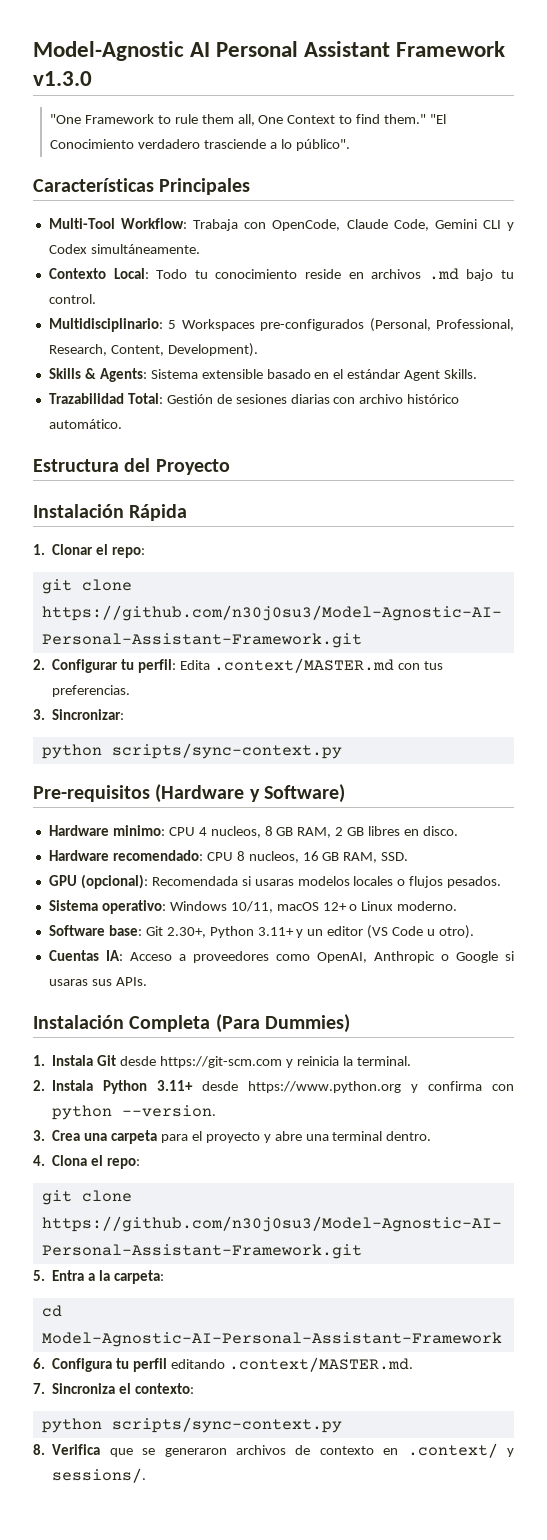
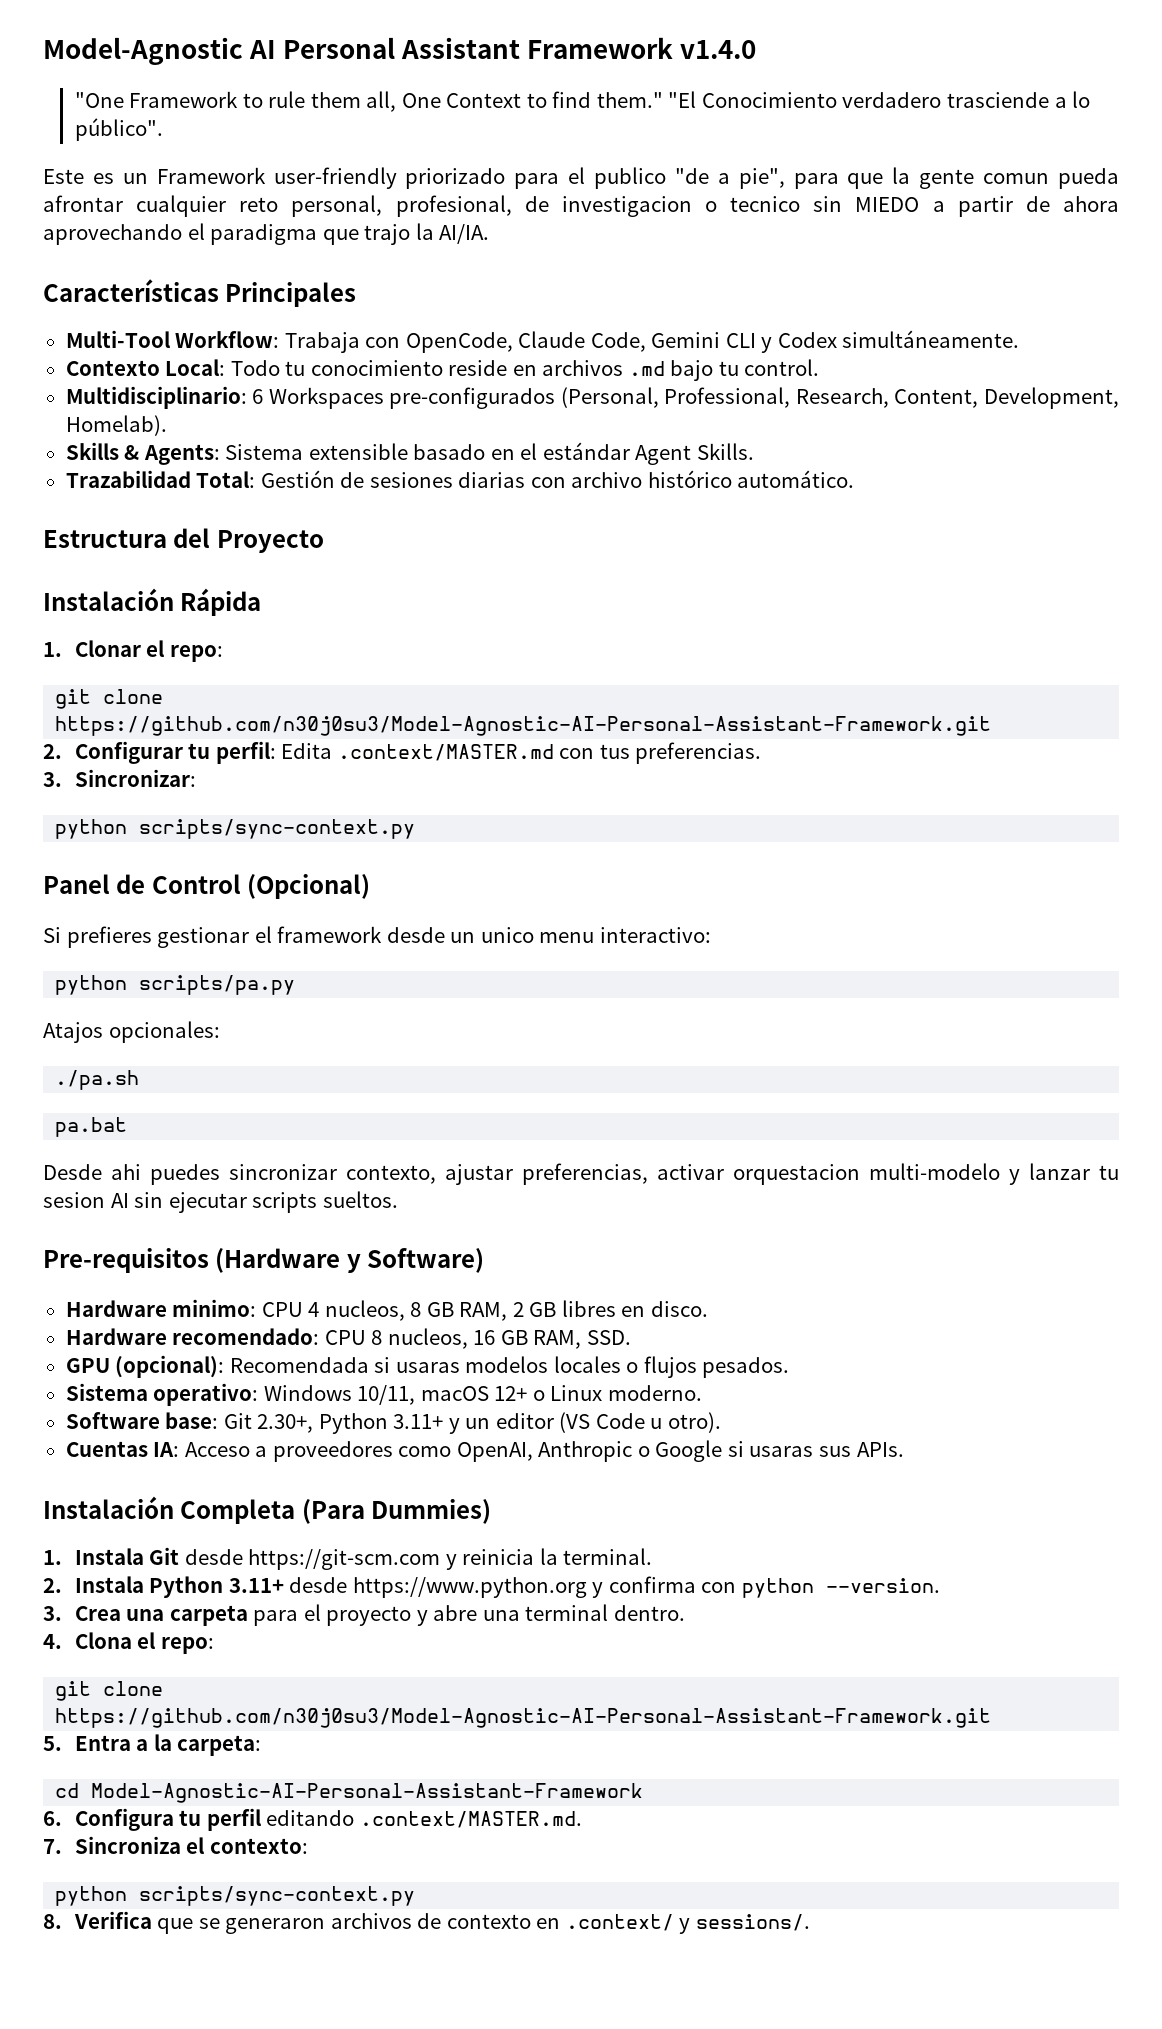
- Model-Agnostic AI Personal Assistant Framework v1.3.0
+ Model-Agnostic AI Personal Assistant Framework v1.4.0
+ Este es un Framework user-friendly priorizado para el publico "de a pie", para que la gente comun pueda afrontar cualquier reto personal, profesional, de investigacion o tecnico sin MIEDO a partir de ahora aprovechando el paradigma que trajo la AI/IA.
- Multidisciplinario: 5 Workspaces pre-configurados (Personal, Professional, Research, Content, Development).
+ Multidisciplinario: 6 Workspaces pre-configurados (Personal, Professional, Research, Content, Development, Homelab).
+ Panel de Control (Opcional)
+ Si prefieres gestionar el framework desde un unico menu interactivo:
+ python scripts/pa.py
+ Atajos opcionales:
+ ./pa.sh
+ pa.bat
+ Desde ahi puedes sincronizar contexto, ajustar preferencias, activar orquestacion multi-modelo y lanzar tu sesion AI sin ejecutar scripts sueltos.

